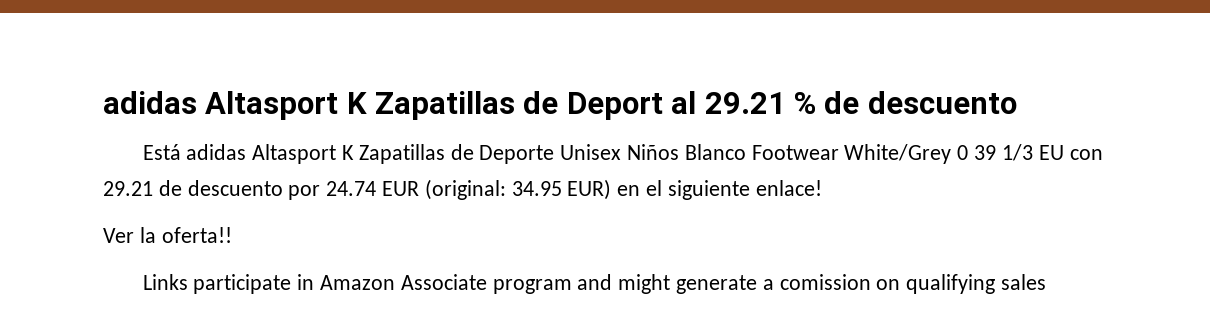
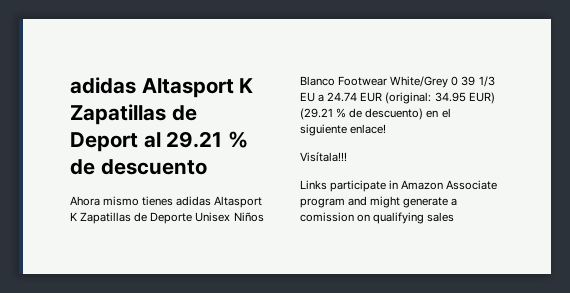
- Está adidas Altasport K Zapatillas de Deporte Unisex Niños Blanco Footwear White/Grey 0 39 1/3 EU con 29.21 de descuento por 24.74 EUR (original: 34.95 EUR) en el siguiente enlace!
+ Ahora mismo tienes adidas Altasport K Zapatillas de Deporte Unisex Niños Blanco Footwear White/Grey 0 39 1/3 EU a 24.74 EUR (original: 34.95 EUR) (29.21 % de descuento) en el siguiente enlace!
- Ver la oferta!!
+ Visítala!!!

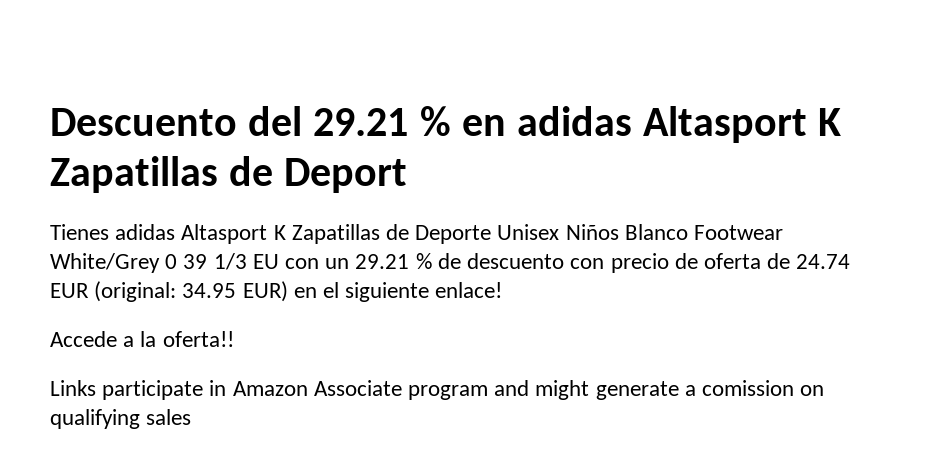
- adidas Altasport K Zapatillas de Deport al 29.21 % de descuento
- Ahora mismo tienes adidas Altasport K Zapatillas de Deporte Unisex Niños Blanco Footwear White/Grey 0 39 1/3 EU a 24.74 EUR (original: 34.95 EUR) (29.21 % de descuento) en el siguiente enlace!
+ Descuento del 29.21 % en adidas Altasport K Zapatillas de Deport
+ Tienes adidas Altasport K Zapatillas de Deporte Unisex Niños Blanco Footwear White/Grey 0 39 1/3 EU con un 29.21 % de descuento con precio de oferta de 24.74 EUR (original: 34.95 EUR) en el siguiente enlace!
- Visítala!!!
+ Accede a la oferta!!

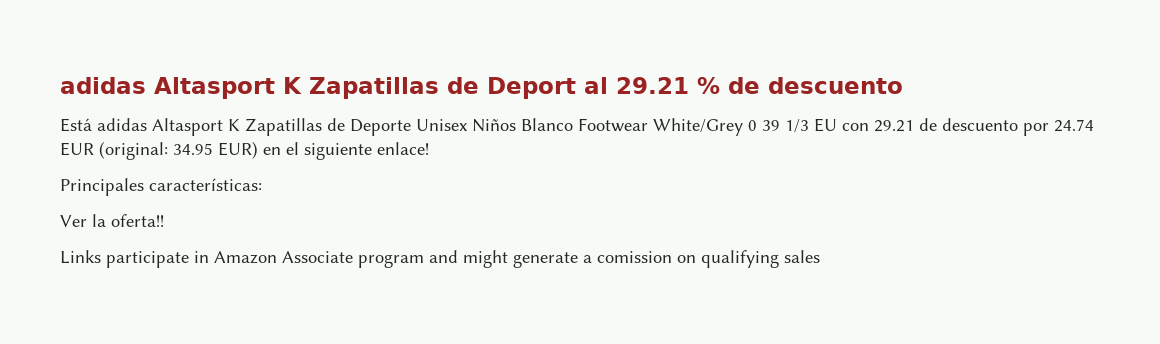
- Descuento del 29.21 % en adidas Altasport K Zapatillas de Deport
- Tienes adidas Altasport K Zapatillas de Deporte Unisex Niños Blanco Footwear White/Grey 0 39 1/3 EU con un 29.21 % de descuento con precio de oferta de 24.74 EUR (original: 34.95 EUR) en el siguiente enlace!
+ adidas Altasport K Zapatillas de Deport al 29.21 % de descuento
+ Está adidas Altasport K Zapatillas de Deporte Unisex Niños Blanco Footwear White/Grey 0 39 1/3 EU con 29.21 de descuento por 24.74 EUR (original: 34.95 EUR) en el siguiente enlace!
- Accede a la oferta!!
+ Principales características:
+ Ver la oferta!!

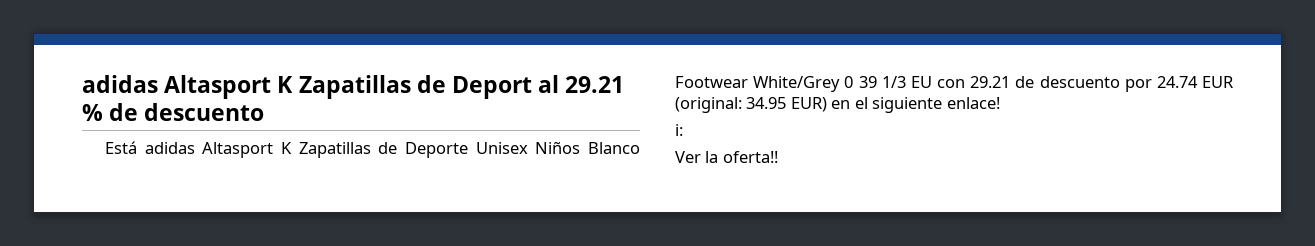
- Principales características:
+ ℹ:
- Links participate in Amazon Associate program and might generate a comission on qualifying sales

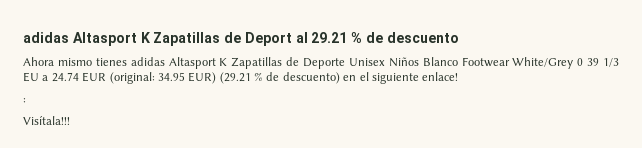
- Está adidas Altasport K Zapatillas de Deporte Unisex Niños Blanco Footwear White/Grey 0 39 1/3 EU con 29.21 de descuento por 24.74 EUR (original: 34.95 EUR) en el siguiente enlace!
+ Ahora mismo tienes adidas Altasport K Zapatillas de Deporte Unisex Niños Blanco Footwear White/Grey 0 39 1/3 EU a 24.74 EUR (original: 34.95 EUR) (29.21 % de descuento) en el siguiente enlace!
- ℹ:
- Ver la oferta!!
+ :
+ Visítala!!!

